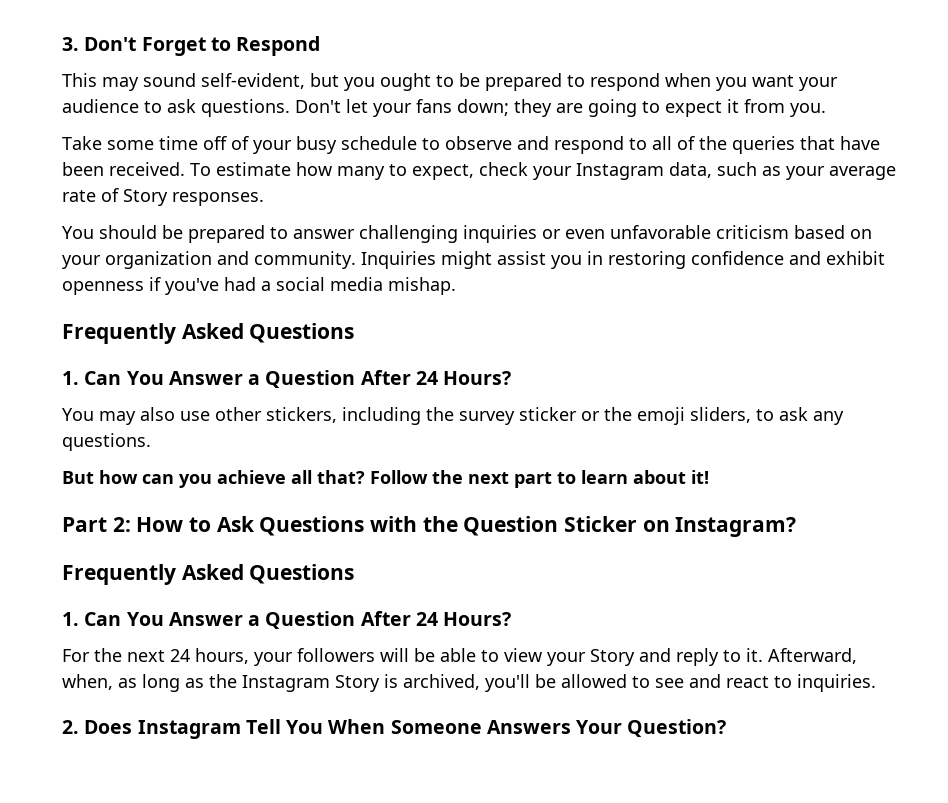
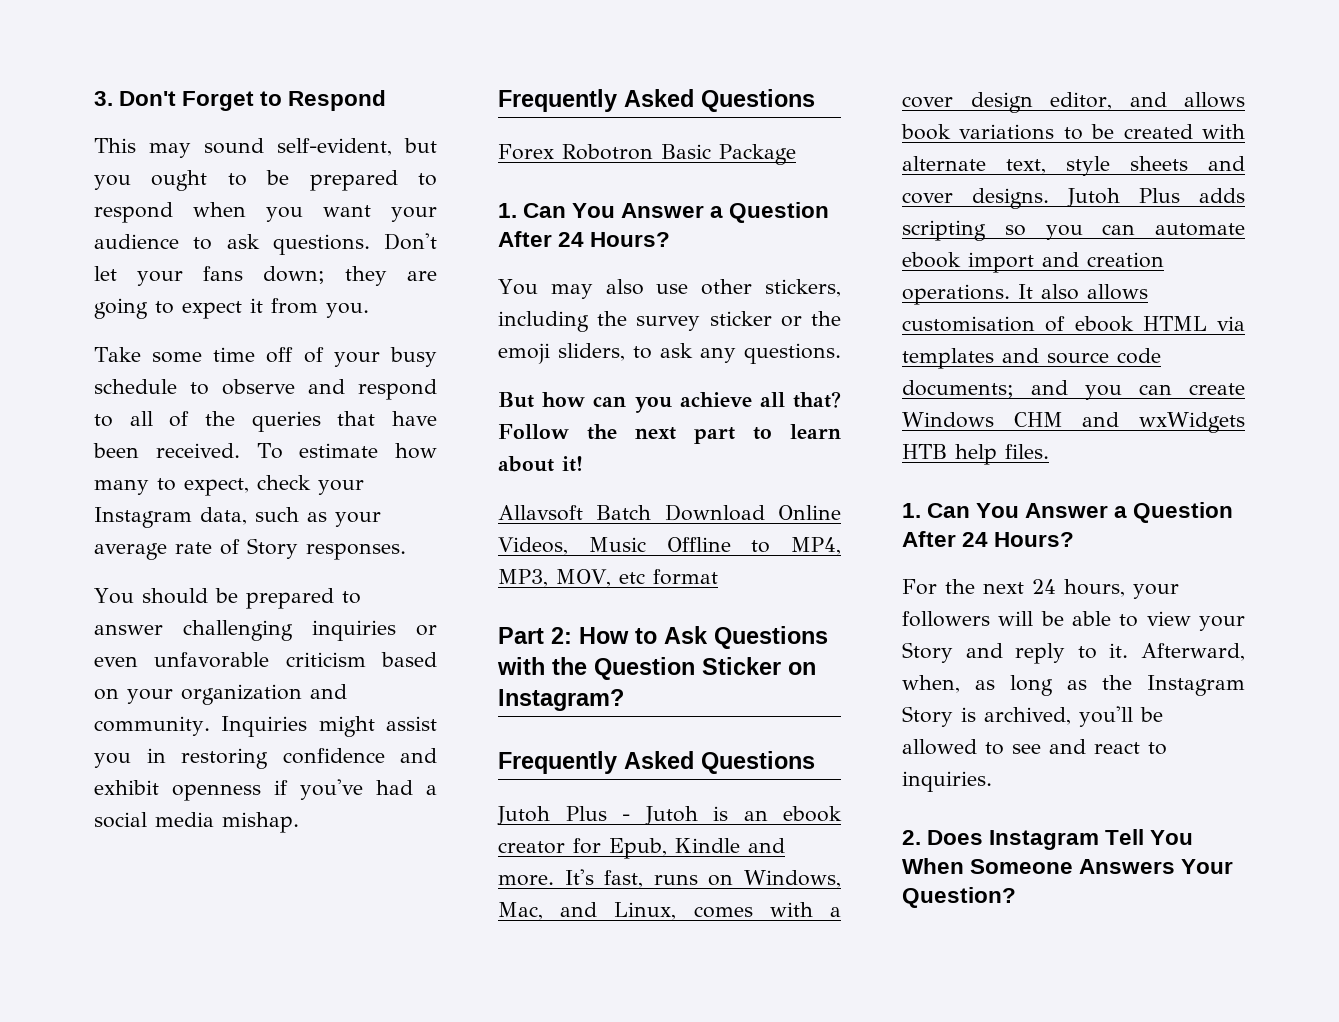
+ Forex Robotron Basic Package
+ Allavsoft Batch Download Online Videos, Music Offline to MP4, MP3, MOV, etc format
+ Jutoh Plus - Jutoh is an ebook creator for Epub, Kindle and more. It's fast, runs on Windows, Mac, and Linux, comes with a cover design editor, and allows book variations to be created with alternate text, style sheets and cover designs. Jutoh Plus adds scripting so you can automate ebook import and creation operations. It also allows customisation of ebook HTML via templates and source code documents; and you can create Windows CHM and wxWidgets HTB help files.

